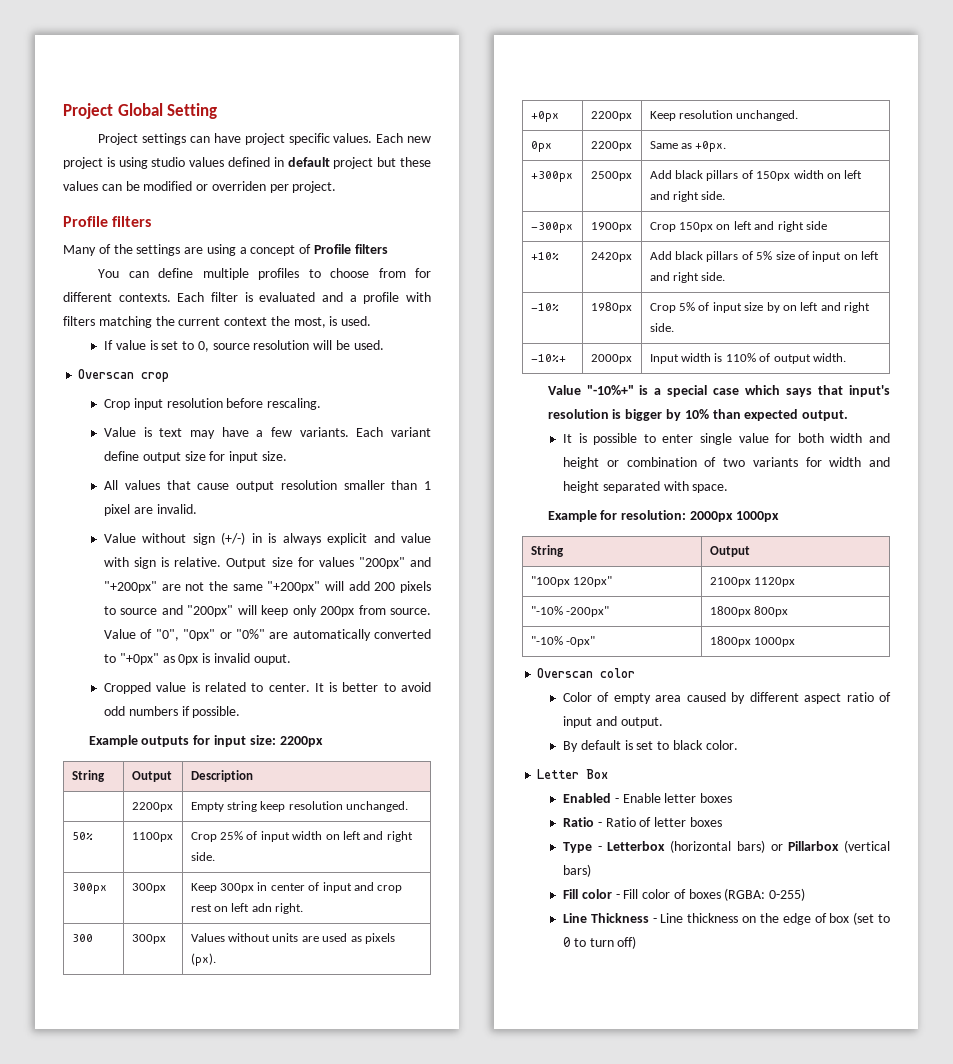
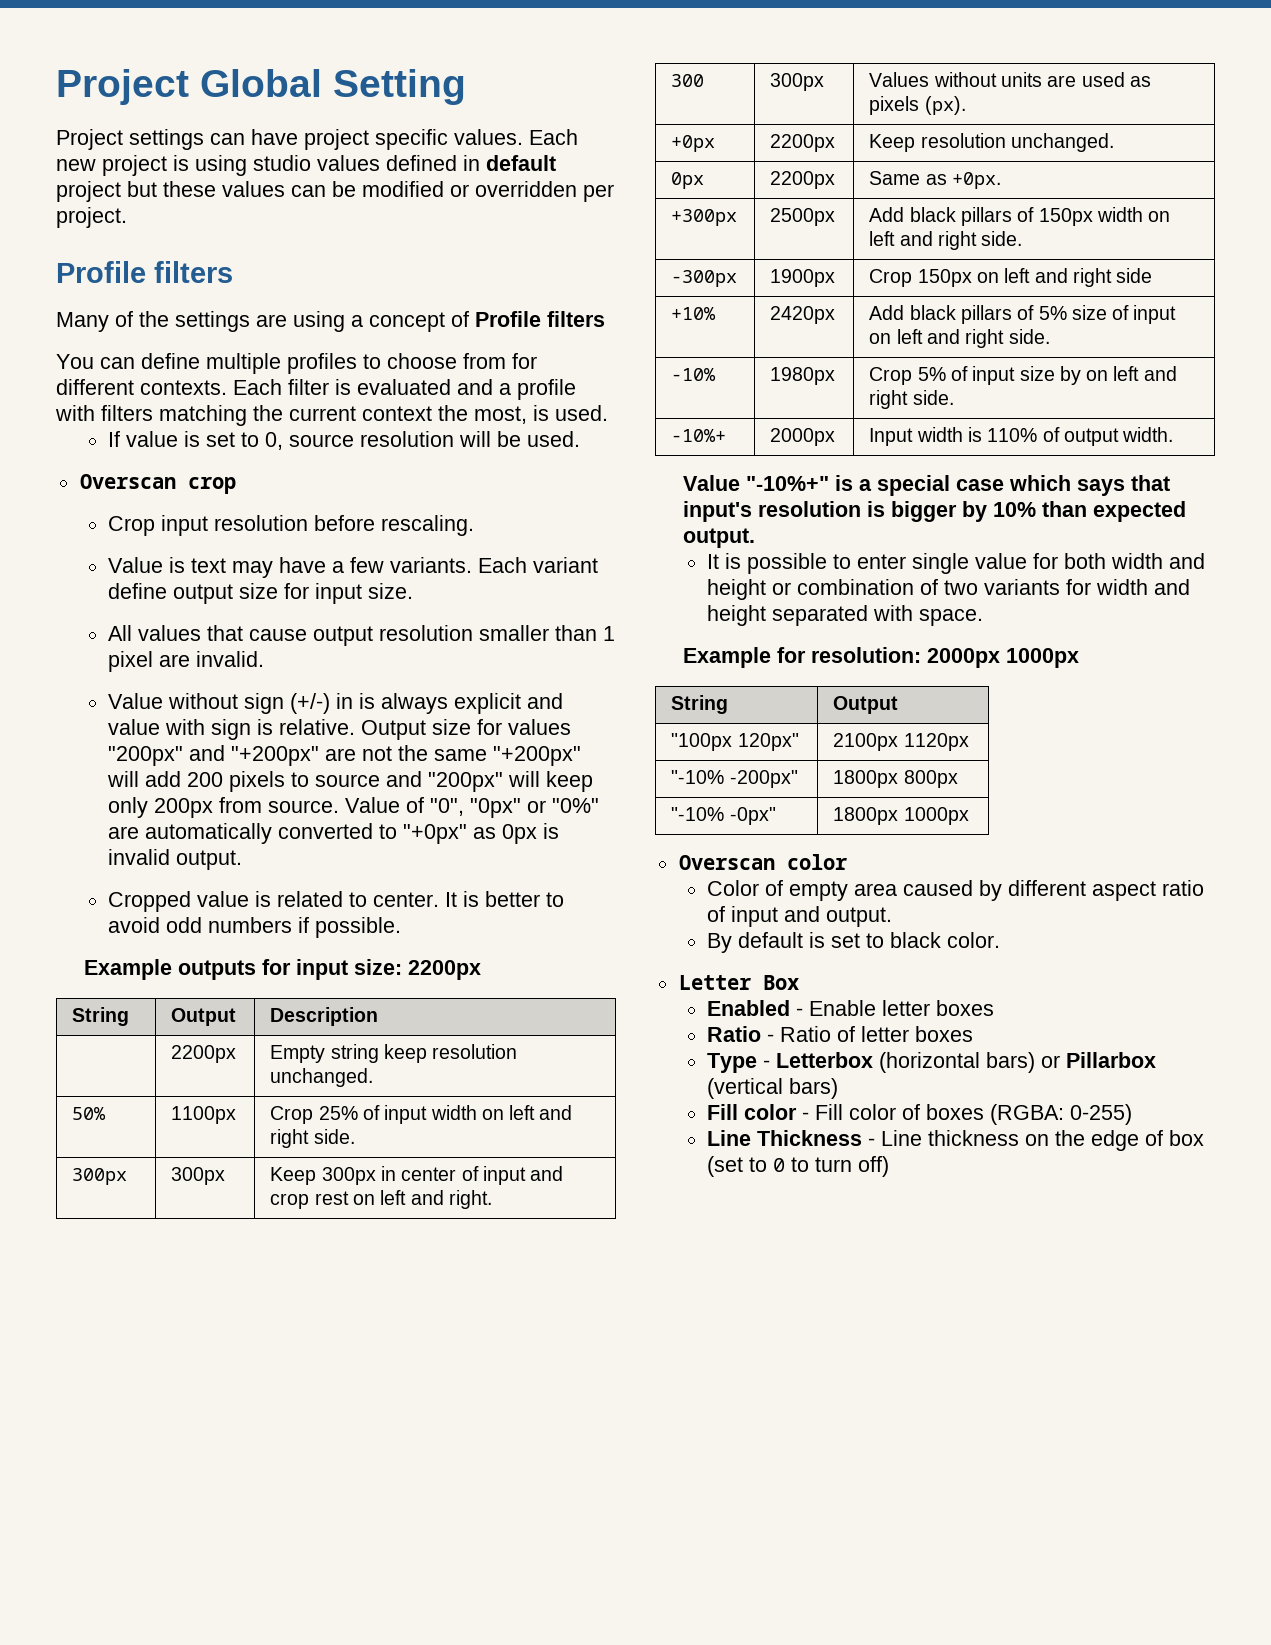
- Each new project is using studio values defined in default project but these values can be modified or overriden per project.
+ Each new project is using studio values defined in default project but these values can be modified or overridden per project.
- Value of "0", "0px" or "0%" are automatically converted to "+0px" as 0px is invalid ouput.
+ Value of "0", "0px" or "0%" are automatically converted to "+0px" as 0px is invalid output.
- 300px | 300px | Keep 300px in center of input and crop rest on left adn right.
+ 300px | 300px | Keep 300px in center of input and crop rest on left and right.

